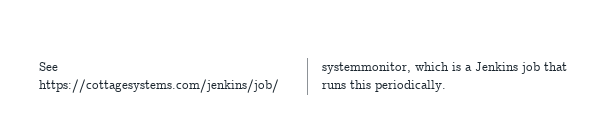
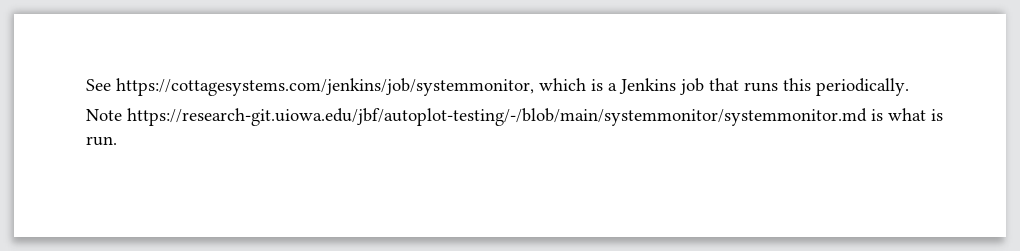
+ Note https://research-git.uiowa.edu/jbf/autoplot-testing/-/blob/main/systemmonitor/systemmonitor.md is what is run.

